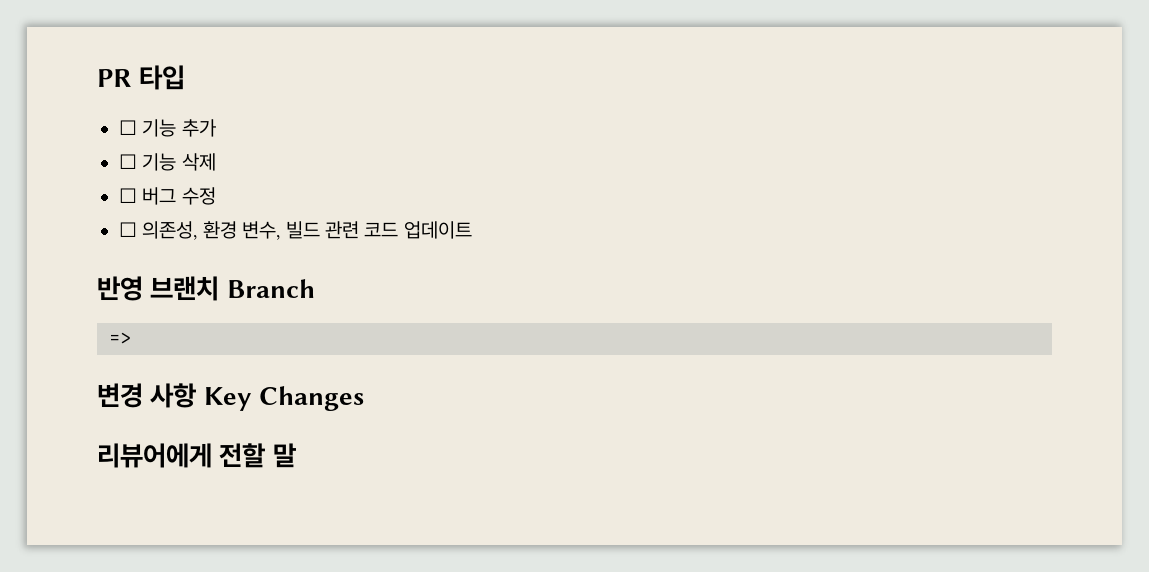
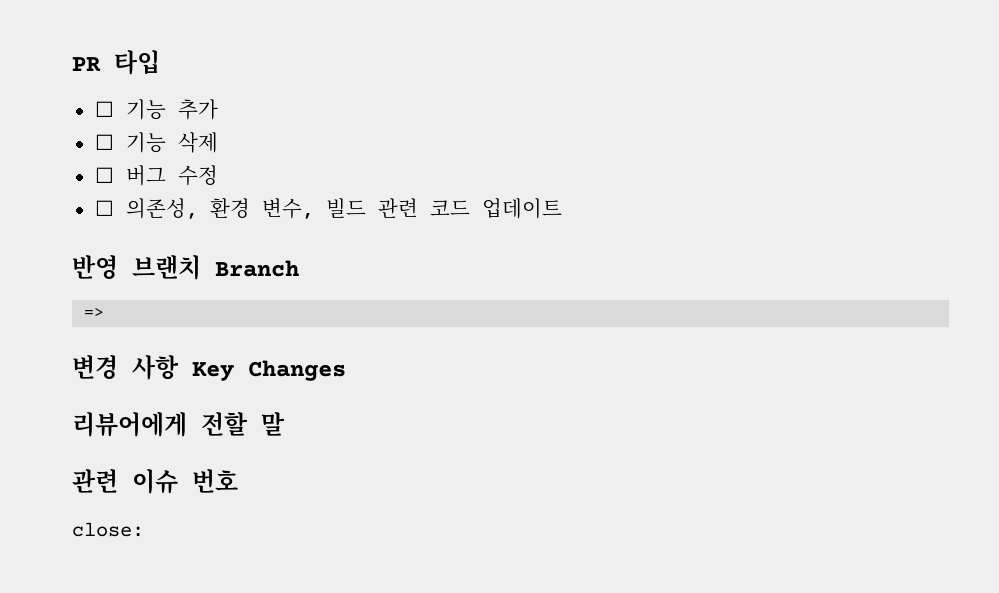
+ 관련 이슈 번호
+ close:

